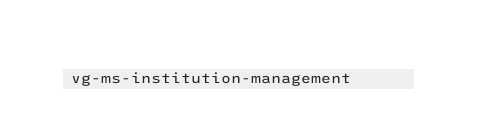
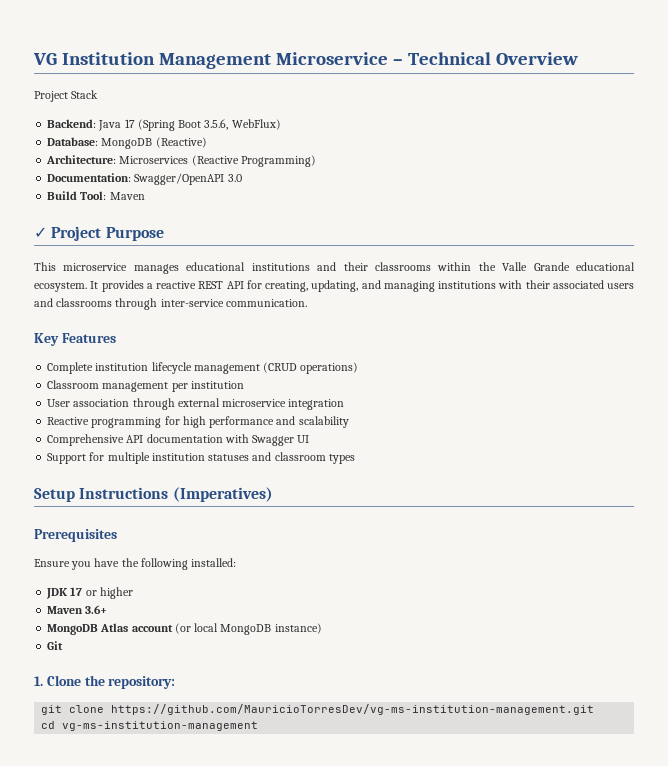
- vg-ms-institution-management
+ VG Institution Management Microservice – Technical Overview
+ Project Stack
+ Backend: Java 17 (Spring Boot 3.5.6, WebFlux)
+ Database: MongoDB (Reactive)
+ Architecture: Microservices (Reactive Programming)
+ Documentation: Swagger/OpenAPI 3.0
+ Build Tool: Maven
+ ✓ Project Purpose
+ This microservice manages educational institutions and their classrooms within the Valle Grande educational ecosystem. It provides a reactive REST API for creating, updating, and managing institutions with their associated users and classrooms through inter-service communication.
+ Key Features
+ Complete institution lifecycle management (CRUD operations)
+ Classroom management per institution
+ User association through external microservice integration
+ Reactive programming for high performance and scalability
+ Comprehensive API documentation with Swagger UI
+ Support for multiple institution statuses and classroom types
+ Setup Instructions (Imperatives)
+ Prerequisites
+ Ensure you have the following installed:
+ JDK 17 or higher
+ Maven 3.6+
+ MongoDB Atlas account (or local MongoDB instance)
+ Git
+ 1. Clone the repository:
+ git clone https://github.com/MauricioTorresDev/vg-ms-institution-management.git
+ cd vg-ms-institution-management

